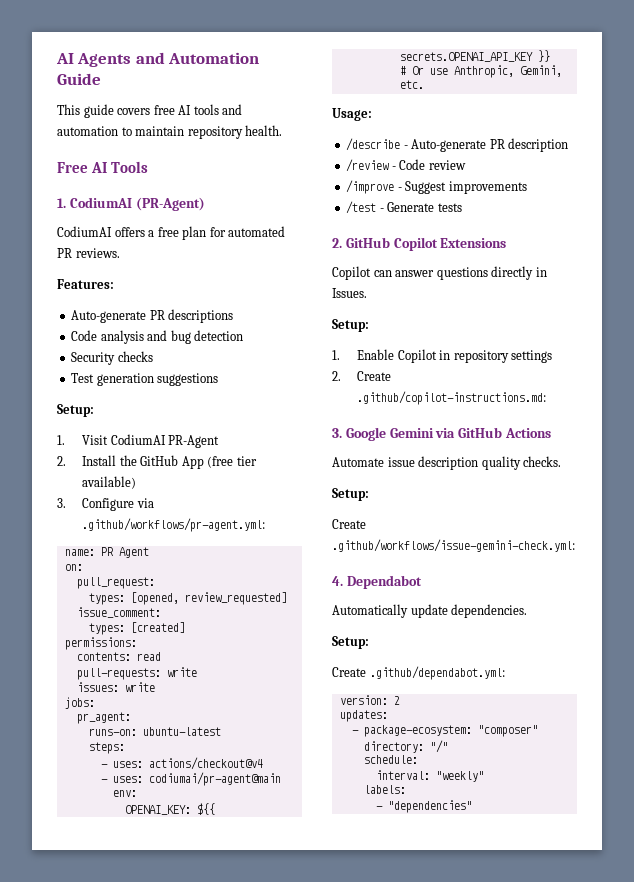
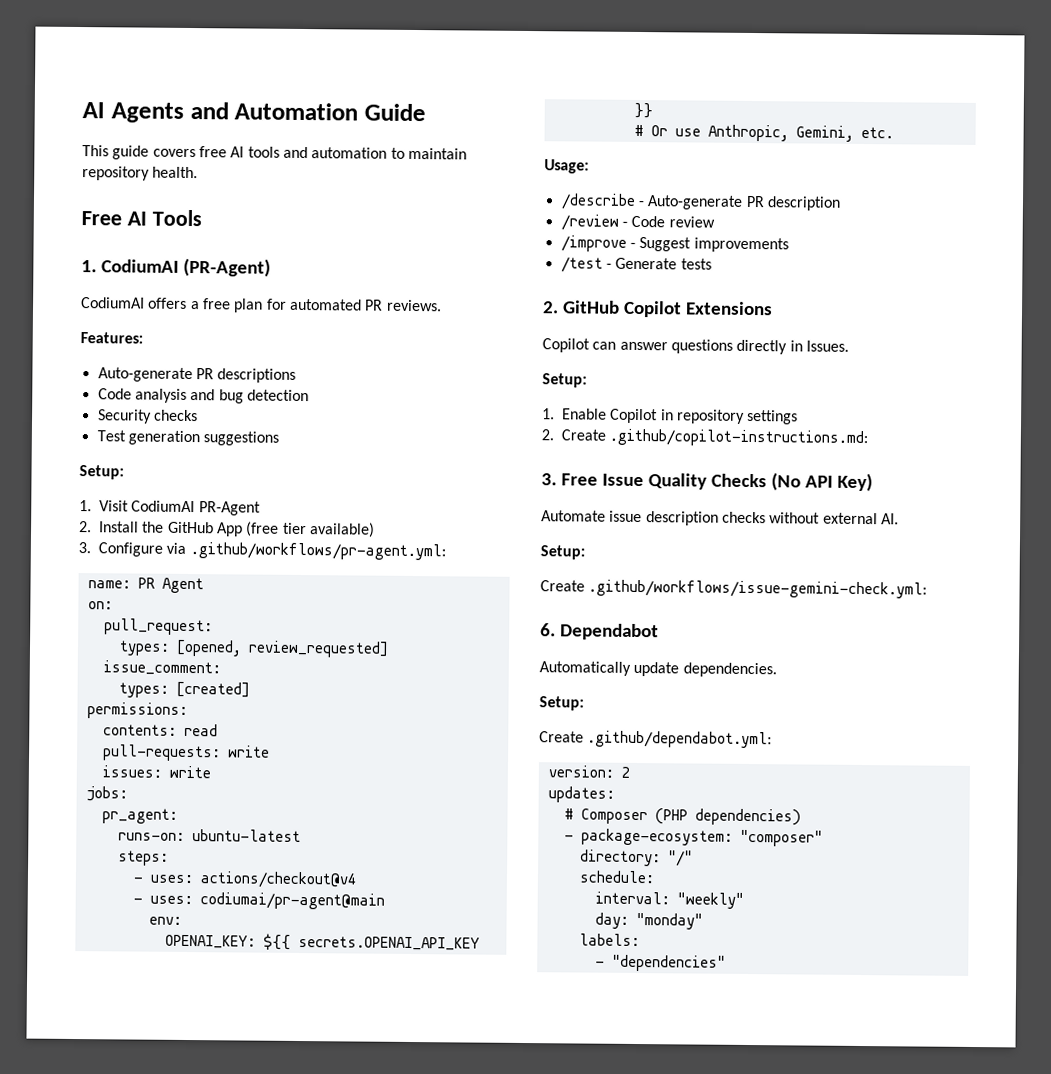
- 3. Google Gemini via GitHub Actions
+ 3. Free Issue Quality Checks (No API Key)
- Automate issue description quality checks.
+ Automate issue description checks without external AI.
- 4. Dependabot
+ 6. Dependabot
+ # Composer (PHP dependencies)
+ day: "monday"

